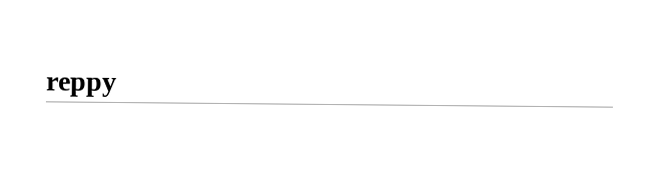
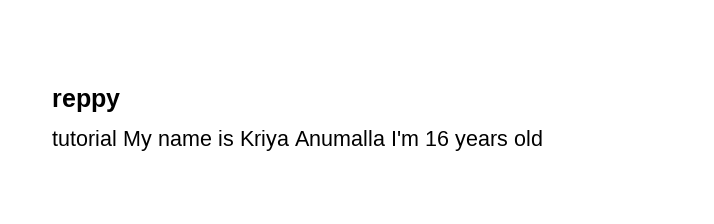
+ tutorial My name is Kriya Anumalla I'm 16 years old

